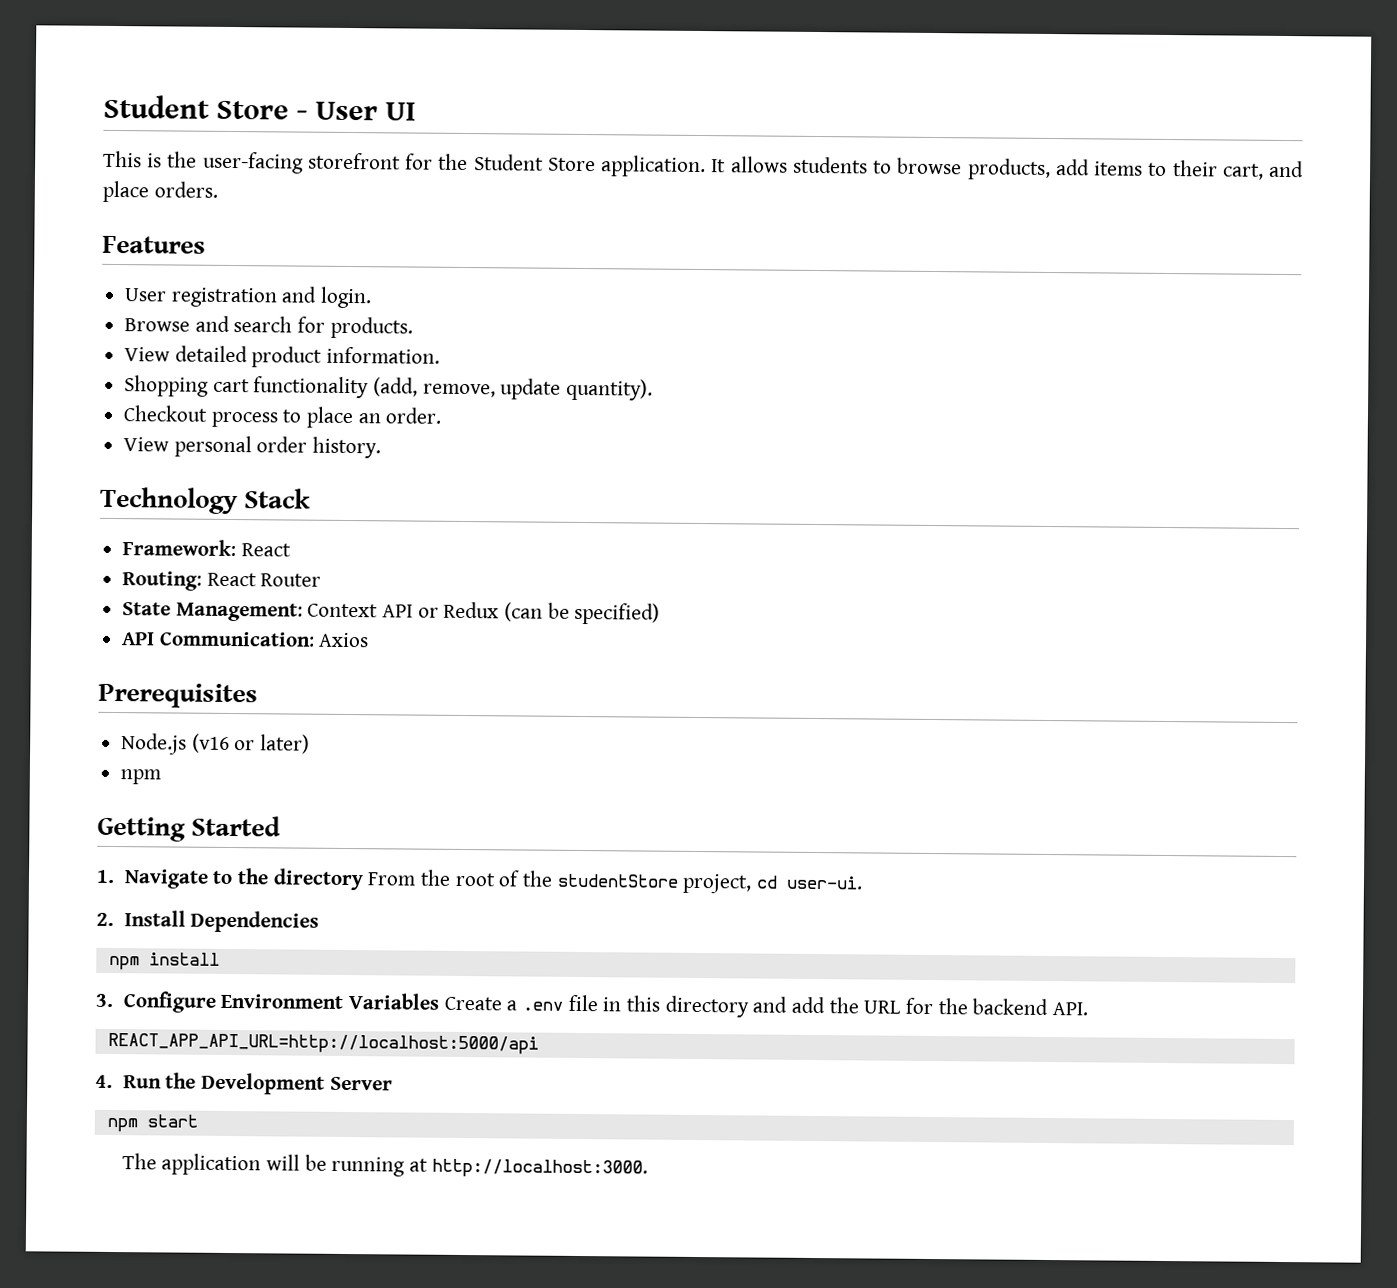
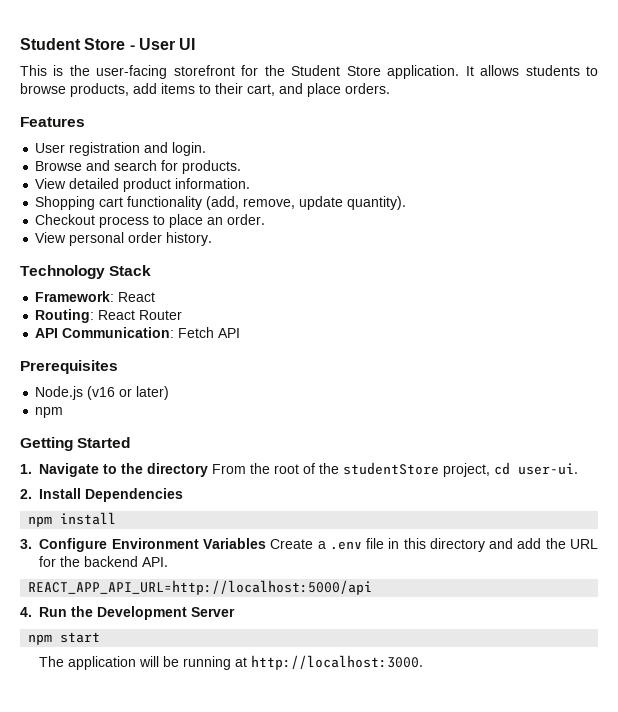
- State Management: Context API or Redux (can be specified)
- API Communication: Axios
+ API Communication: Fetch API

